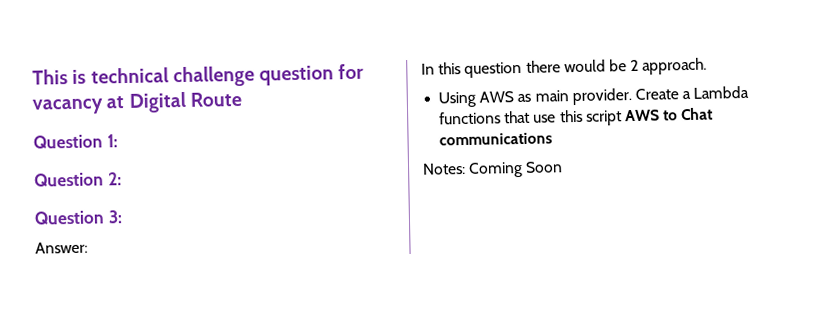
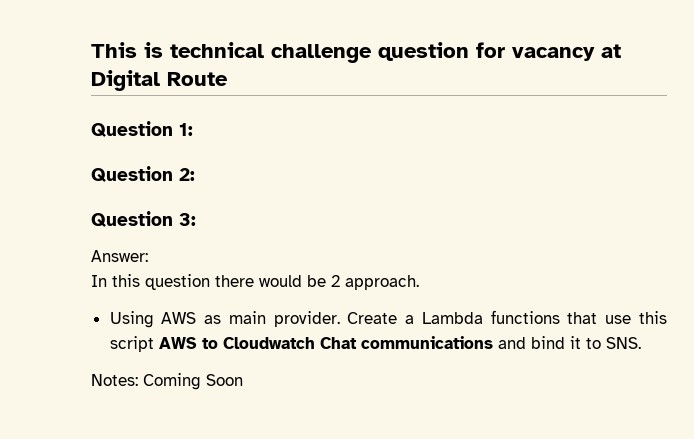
- Create a Lambda functions that use this script AWS to Chat communications
+ Create a Lambda functions that use this script AWS to Cloudwatch Chat communications and bind it to SNS.

